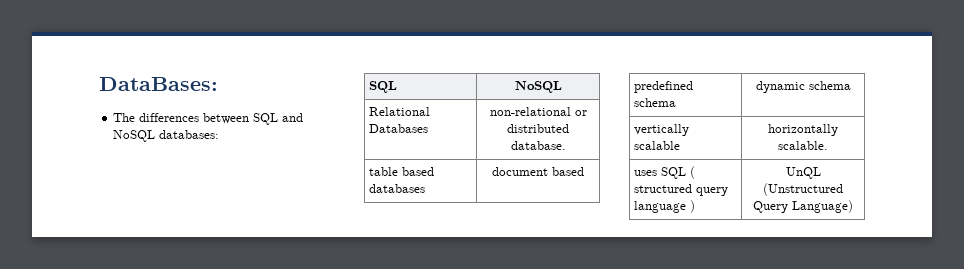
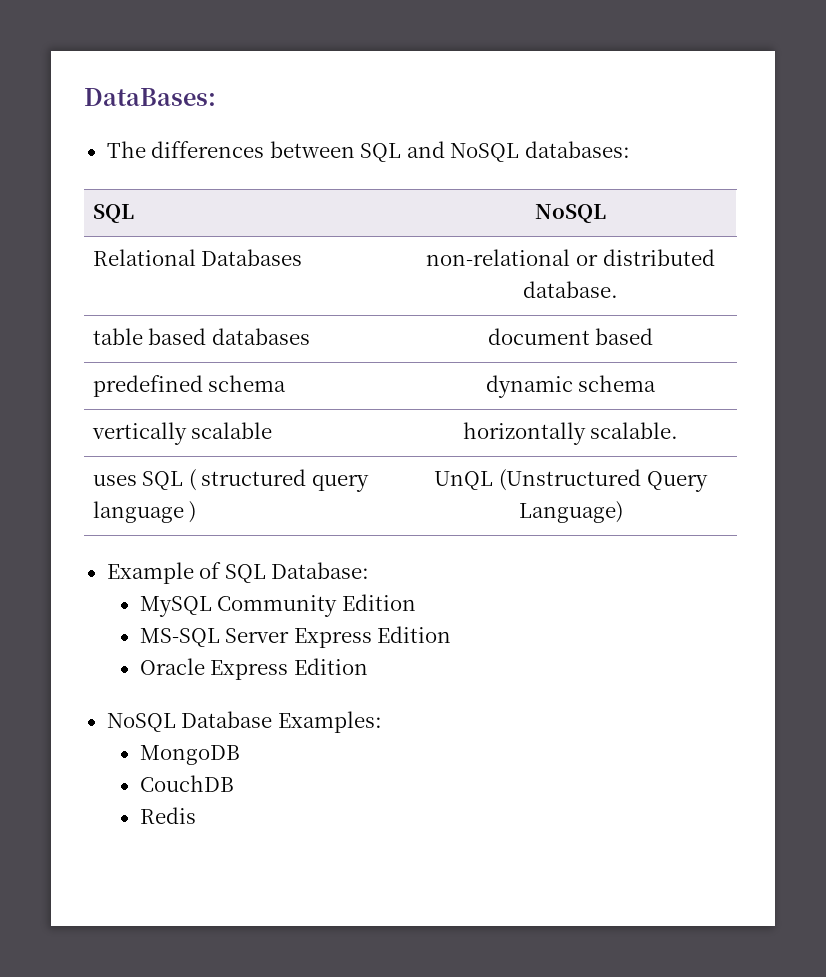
+ Example of SQL Database:
+ MySQL Community Edition
+ MS-SQL Server Express Edition
+ Oracle Express Edition
+ NoSQL Database Examples:
+ MongoDB
+ CouchDB
+ Redis

